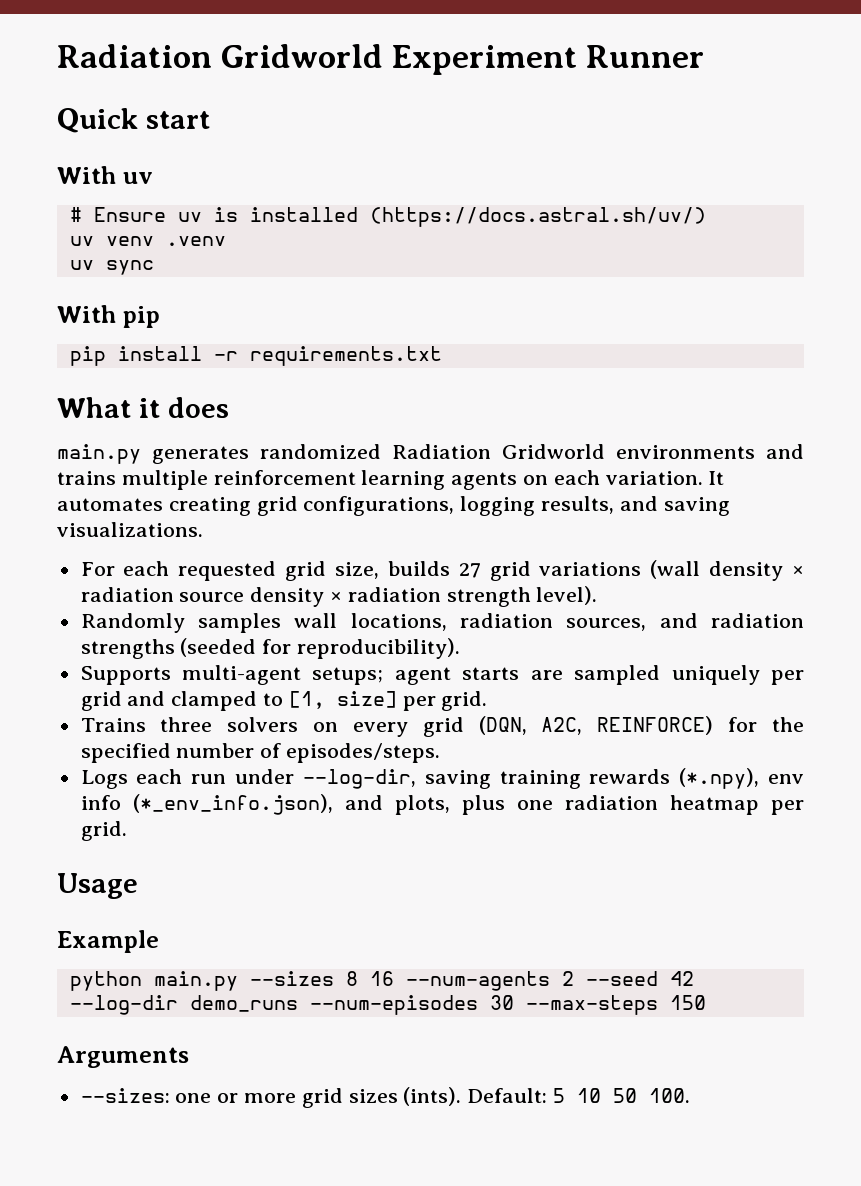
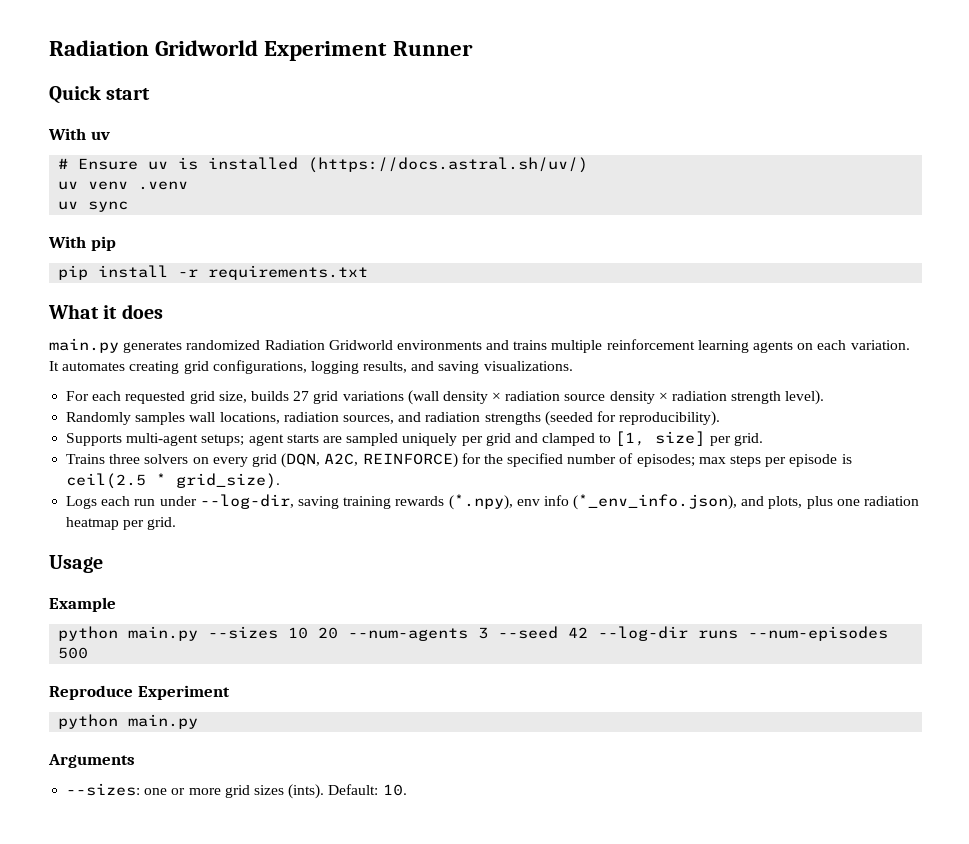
- Trains three solvers on every grid (DQN, A2C, REINFORCE) for the specified number of episodes/steps.
+ Trains three solvers on every grid (DQN, A2C, REINFORCE) for the specified number of episodes; max steps per episode is ceil(2.5 * grid_size).
- python main.py --sizes 8 16 --num-agents 2 --seed 42 --log-dir demo_runs --num-episodes 30 --max-steps 150
+ python main.py --sizes 10 20 --num-agents 3 --seed 42 --log-dir runs --num-episodes 500
+ Reproduce Experiment
+ python main.py
- Default: 5 10 50 100.
+ Default: 10.

